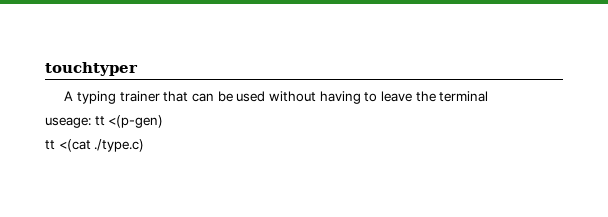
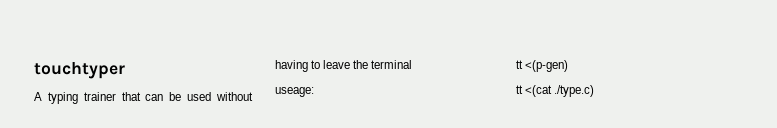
- useage: tt <(p-gen)
+ useage:
+ tt <(p-gen)

